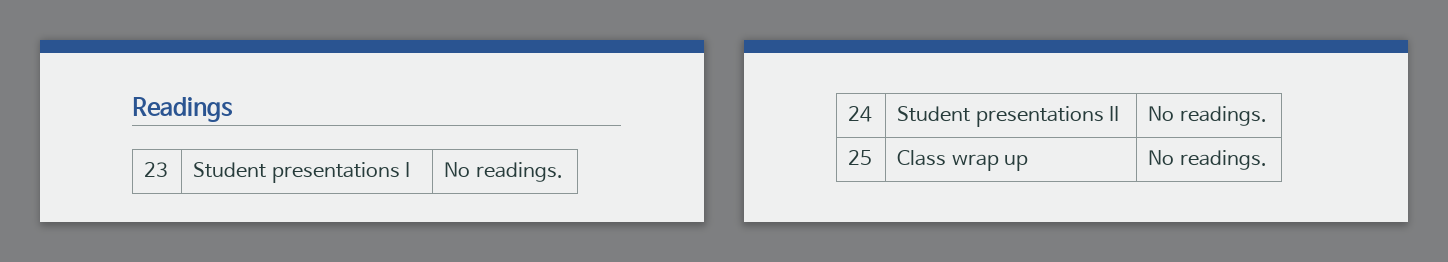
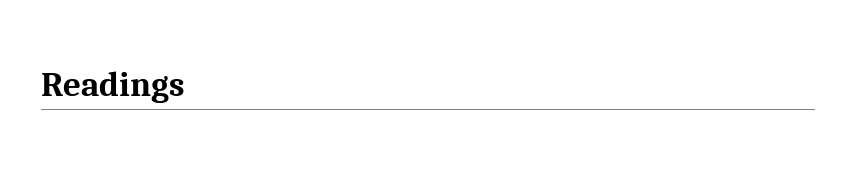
- 23 | Student presentations I | No readings.
- 24 | Student presentations II | No readings.
- 25 | Class wrap up | No readings.

